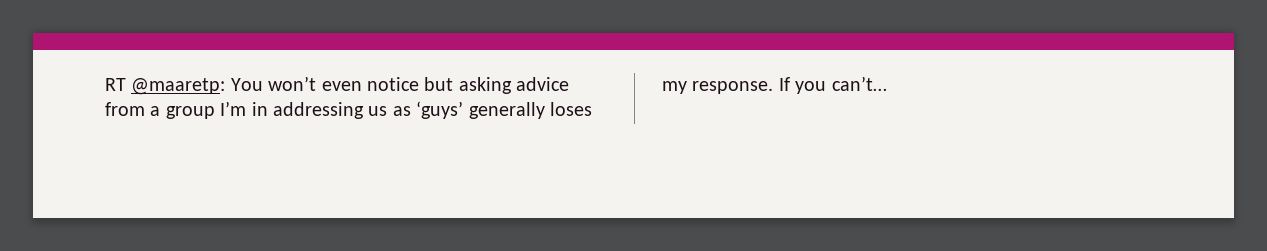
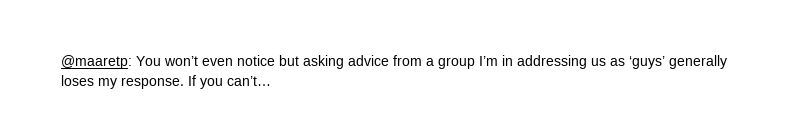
- RT @maaretp: You won’t even notice but asking advice from a group I’m in addressing us as ‘guys’ generally loses my response.
+ @maaretp: You won’t even notice but asking advice from a group I’m in addressing us as ‘guys’ generally loses my response.

